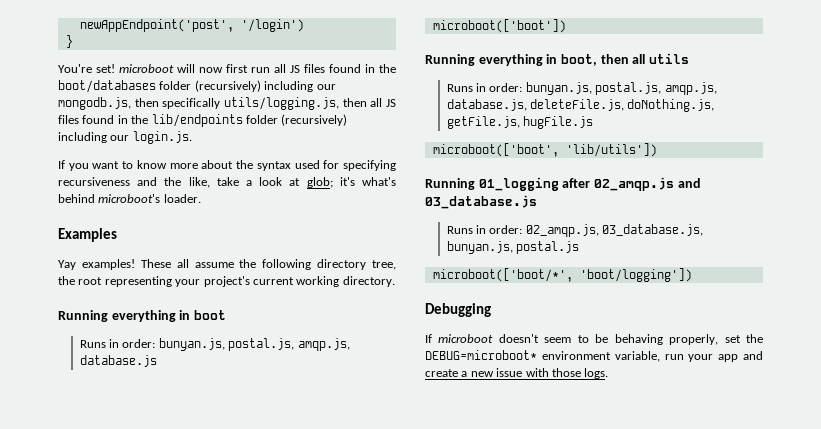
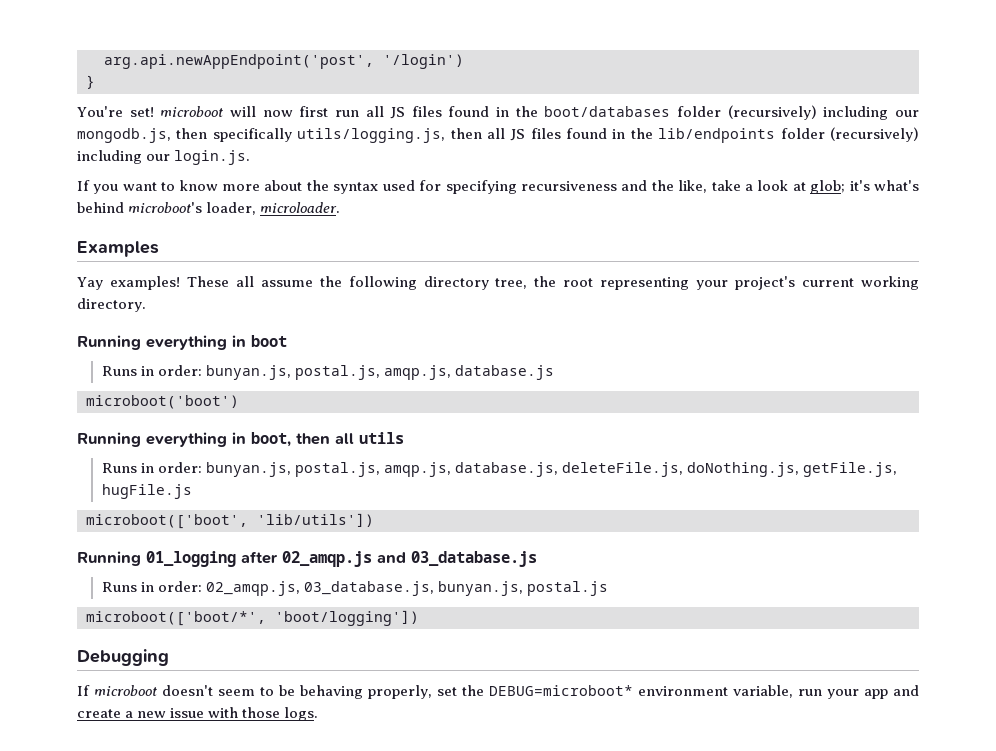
- newAppEndpoint('post', '/login')
+ arg.api.newAppEndpoint('post', '/login')
- If you want to know more about the syntax used for specifying recursiveness and the like, take a look at glob; it's what's behind microboot's loader.
+ If you want to know more about the syntax used for specifying recursiveness and the like, take a look at glob; it's what's behind microboot's loader, microloader.
- microboot(['boot'])
+ microboot('boot')

